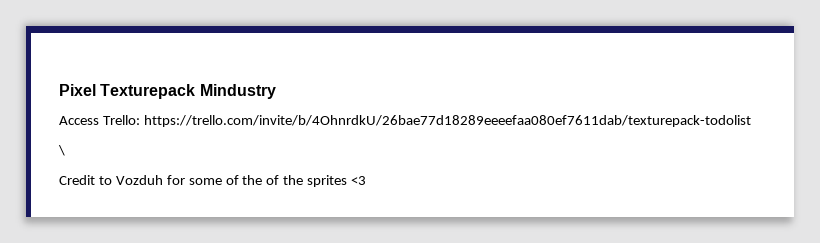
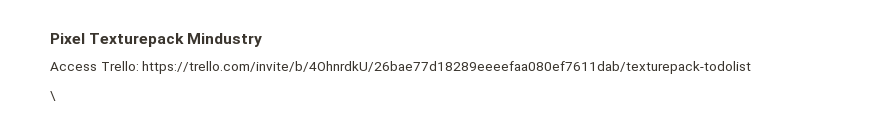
- Credit to Vozduh for some of the of the sprites <3

